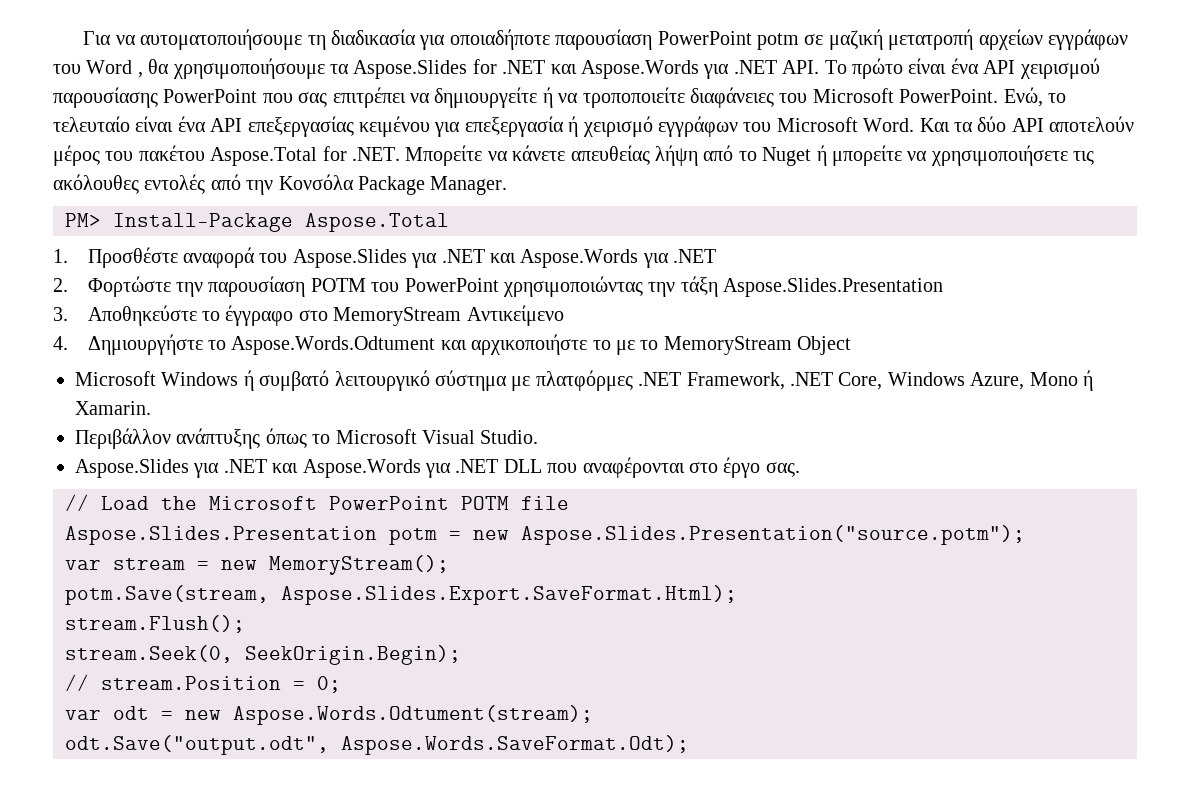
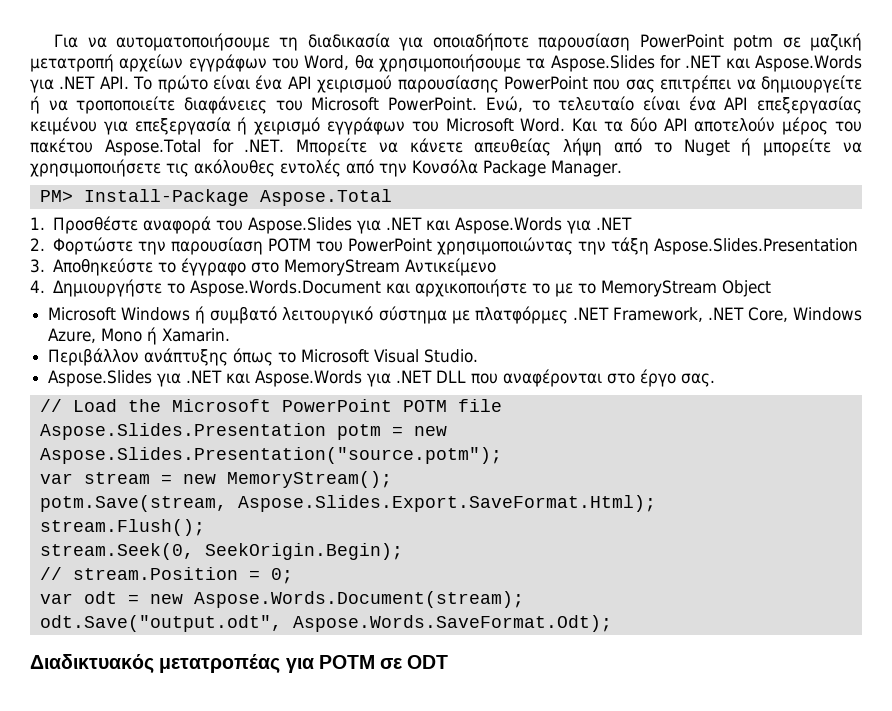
- Για να αυτοματοποιήσουμε τη διαδικασία για οποιαδήποτε παρουσίαση PowerPoint potm σε μαζική μετατροπή αρχείων εγγράφων του Word , θα χρησιμοποιήσουμε τα Aspose.Slides for .NET και Aspose.Words για .NET API. Το πρώτο είναι ένα API χειρισμού παρουσίασης PowerPoint που σας επιτρέπει να δημιουργείτε ή να τροποποιείτε διαφάνειες του Microsoft PowerPoint.
+ Για να αυτοματοποιήσουμε τη διαδικασία για οποιαδήποτε παρουσίαση PowerPoint potm σε μαζική μετατροπή αρχείων εγγράφων του Word, θα χρησιμοποιήσουμε τα Aspose.Slides for .NET και Aspose.Words για .NET API. Το πρώτο είναι ένα API χειρισμού παρουσίασης PowerPoint που σας επιτρέπει να δημιουργείτε ή να τροποποιείτε διαφάνειες του Microsoft PowerPoint.
- 4. Δημιουργήστε το Aspose.Words.Odtument και αρχικοποιήστε το με το MemoryStream Object
+ 4. Δημιουργήστε το Aspose.Words.Document και αρχικοποιήστε το με το MemoryStream Object
- var odt = new Aspose.Words.Odtument(stream);
+ var odt = new Aspose.Words.Document(stream);
+ Διαδικτυακός μετατροπέας για POTM σε ODT

